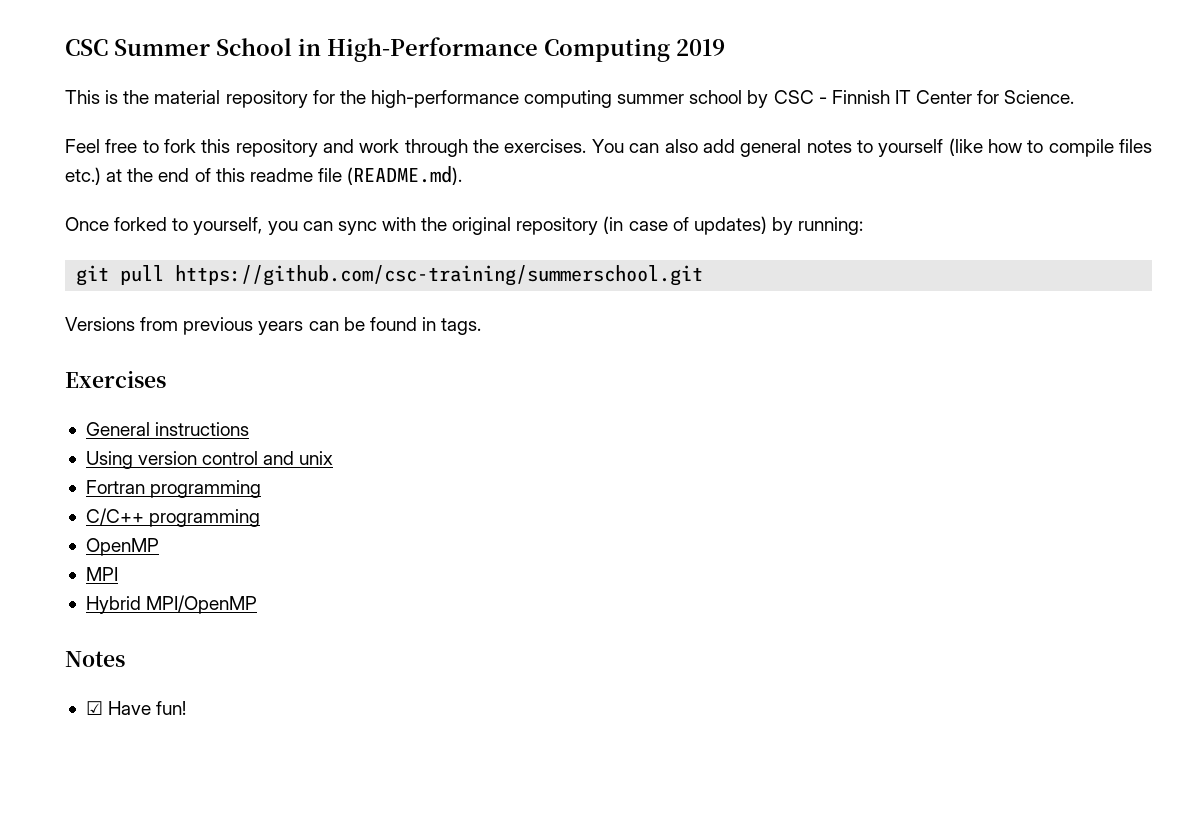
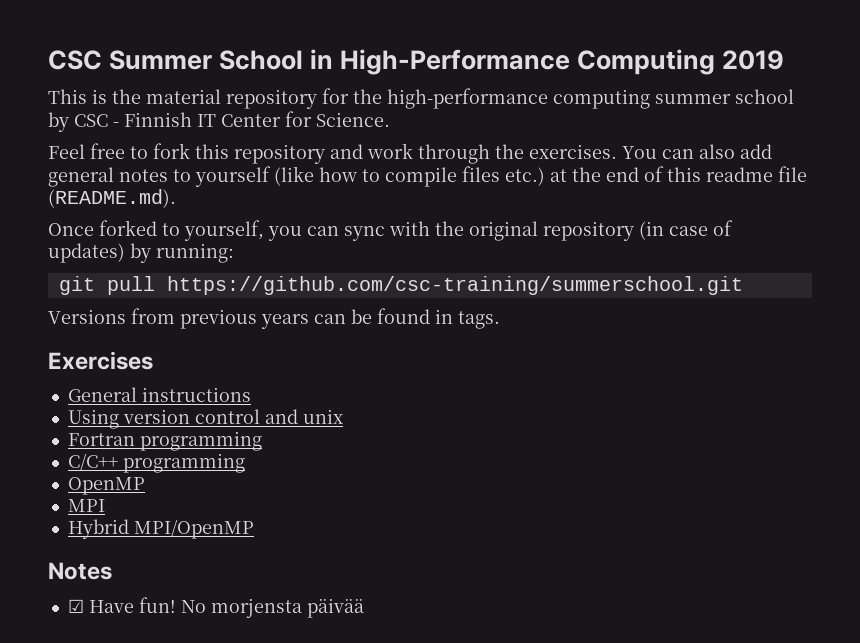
+ No morjensta päivää

